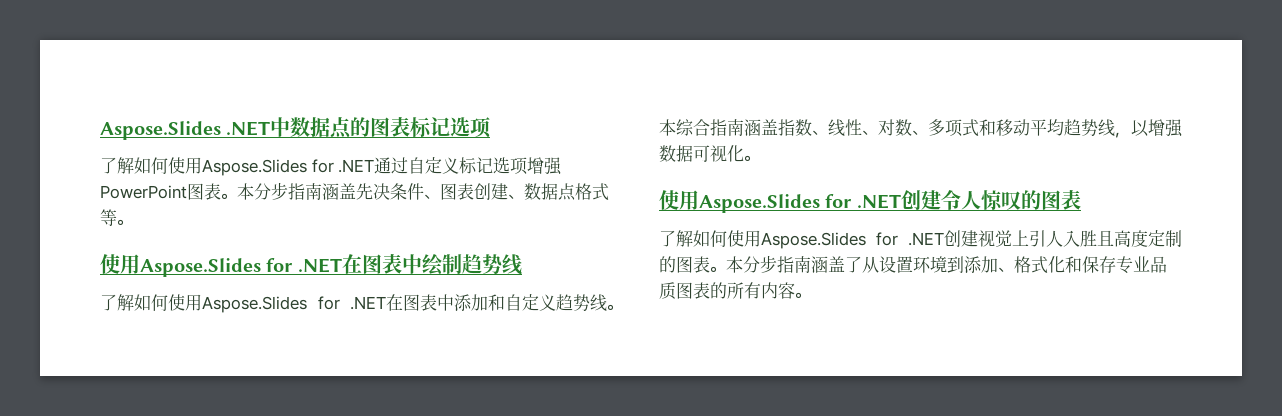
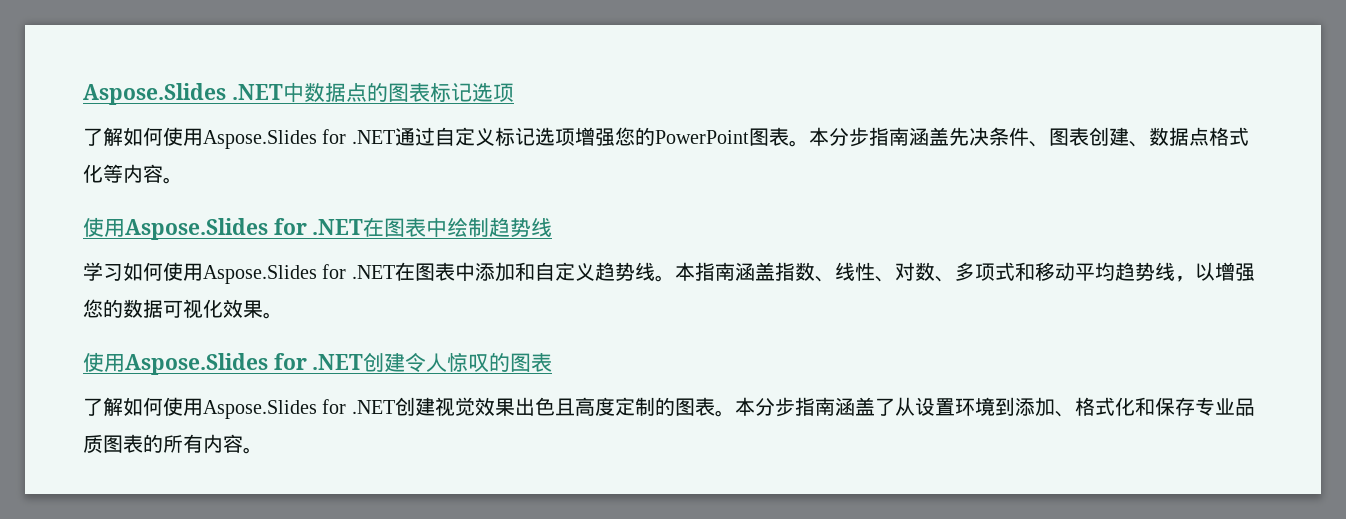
- 了解如何使用Aspose.Slides for .NET通过自定义标记选项增强PowerPoint图表。
+ 了解如何使用Aspose.Slides for .NET通过自定义标记选项增强您的PowerPoint图表。
- 本分步指南涵盖先决条件、图表创建、数据点格式等。
+ 本分步指南涵盖先决条件、图表创建、数据点格式化等内容。
- 了解如何使用Aspose.Slides for .NET在图表中添加和自定义趋势线。
+ 学习如何使用Aspose.Slides for .NET在图表中添加和自定义趋势线。
- 本综合指南涵盖指数、线性、对数、多项式和移动平均趋势线，以增强数据可视化。
+ 本指南涵盖指数、线性、对数、多项式和移动平均趋势线，以增强您的数据可视化效果。
- 了解如何使用Aspose.Slides for .NET创建视觉上引人入胜且高度定制的图表。
+ 了解如何使用Aspose.Slides for .NET创建视觉效果出色且高度定制的图表。

